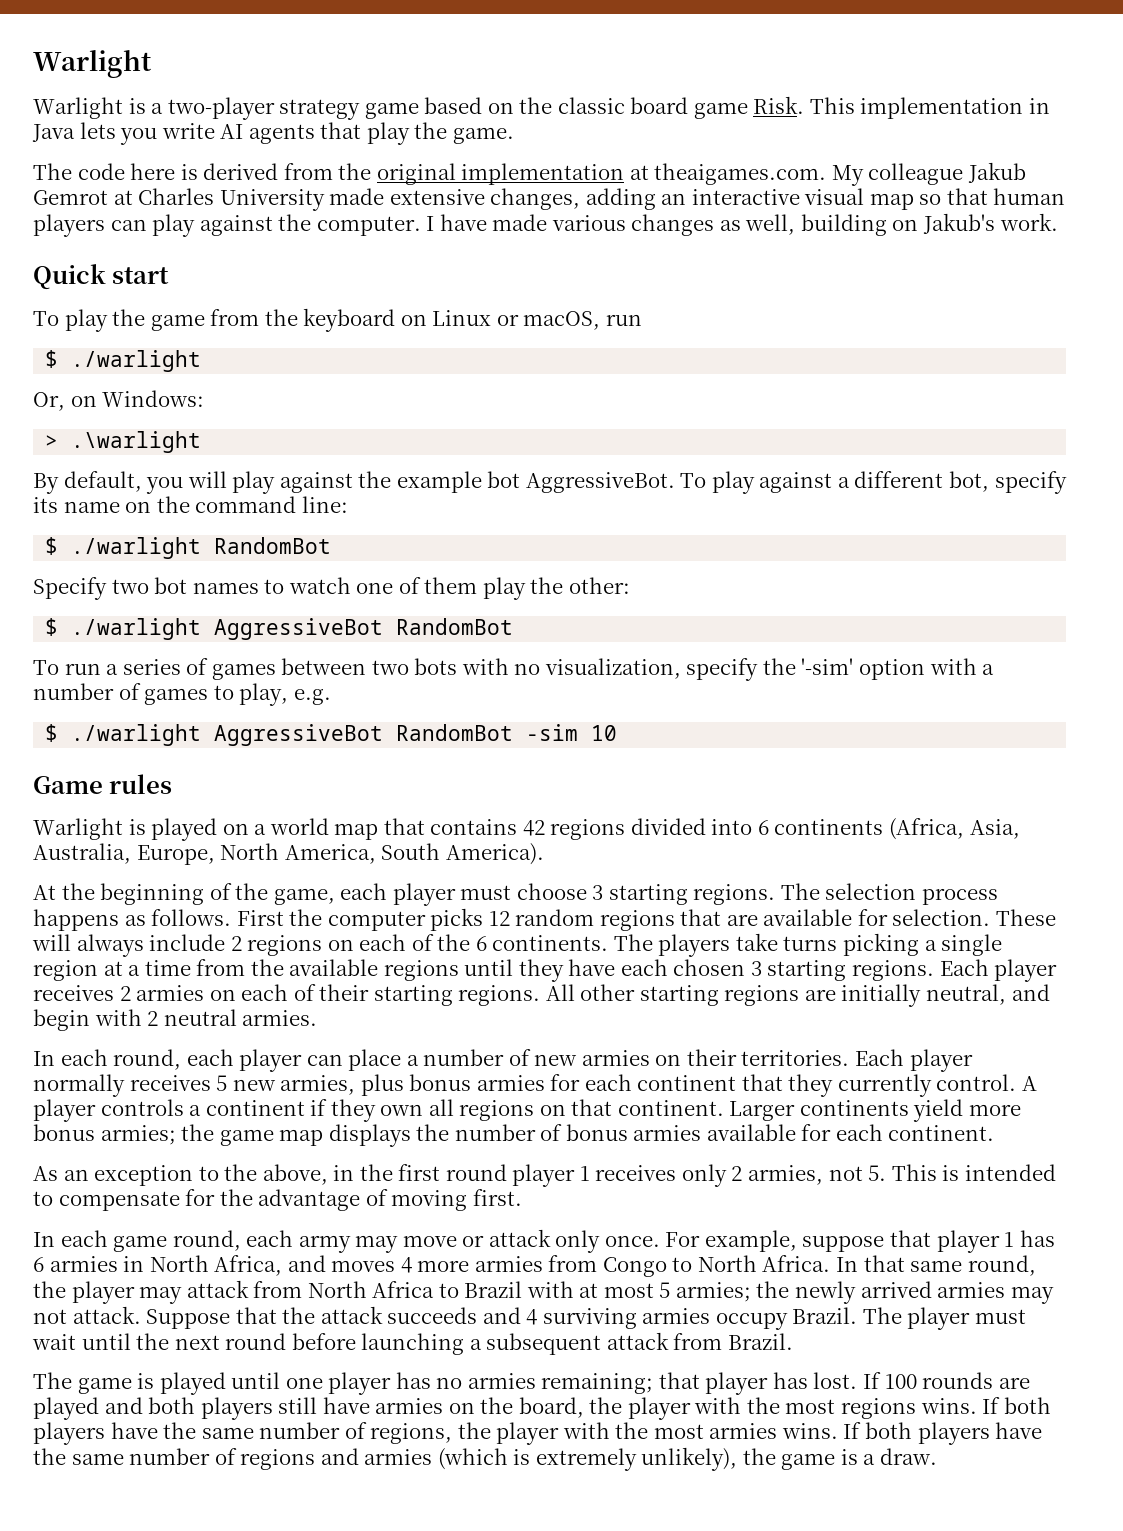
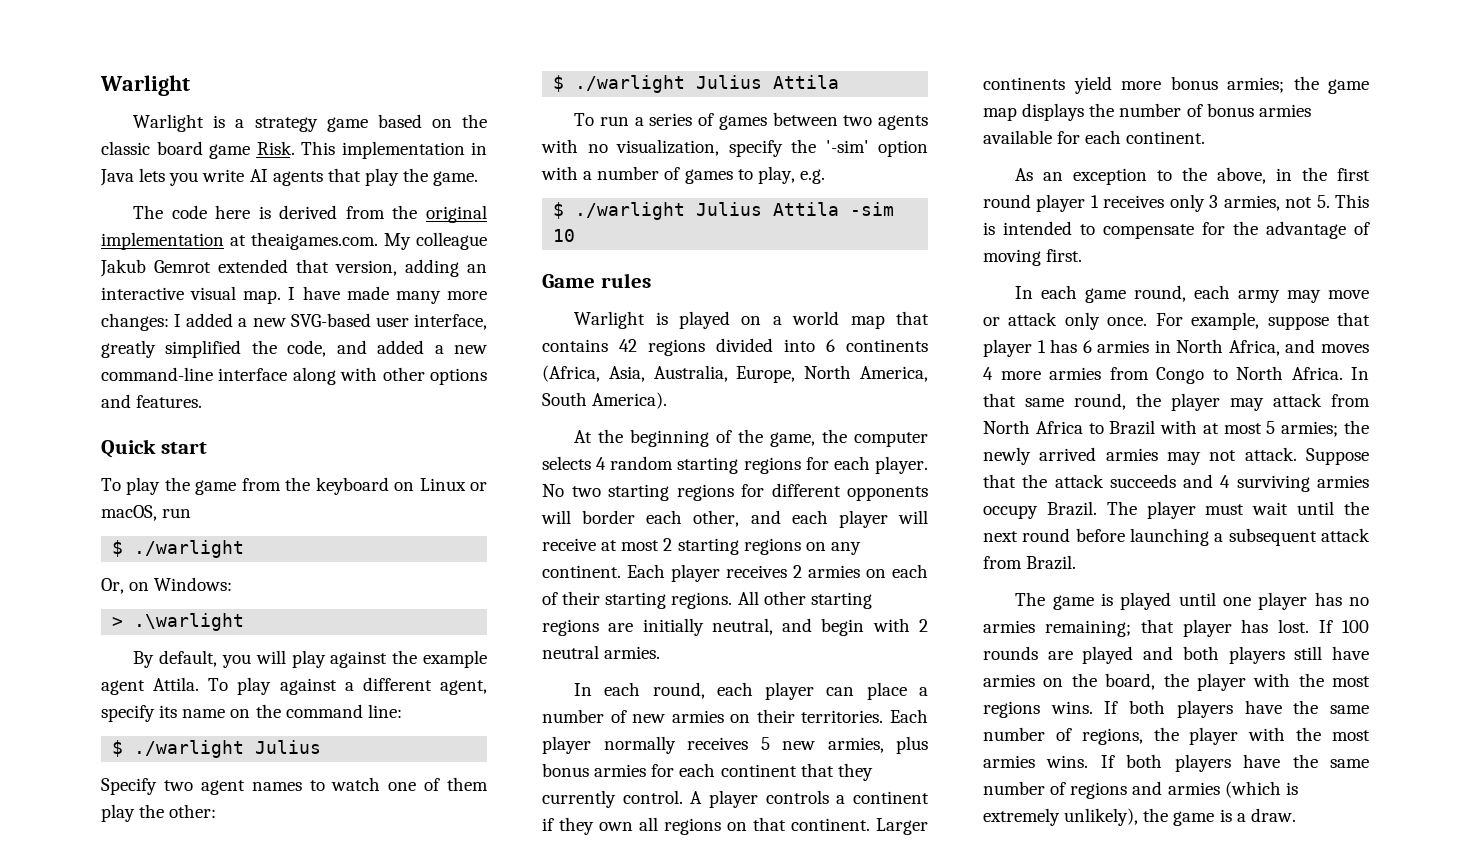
- Warlight is a two-player strategy game based on the classic board game Risk.
+ Warlight is a strategy game based on the classic board game Risk.
- The code here is derived from the original implementation at theaigames.com. My colleague Jakub Gemrot at Charles University made extensive changes, adding an interactive visual map so that human players can play against the computer. I have made various changes as well, building on Jakub's work.
+ The code here is derived from the original implementation at theaigames.com. My colleague Jakub Gemrot extended that version, adding an interactive visual map. I have made many more changes: I added a new SVG-based user interface, greatly simplified the code, and added a new command-line interface along with other options and features.
- By default, you will play against the example bot AggressiveBot.
+ By default, you will play against the example agent Attila.
- To play against a different bot, specify its name on the command line:
- $ ./warlight RandomBot
+ To play against a different agent, specify its name on the command line:
+ $ ./warlight Julius
- Specify two bot names to watch one of them play the other:
- $ ./warlight AggressiveBot RandomBot
+ Specify two agent names to watch one of them play the other:
+ $ ./warlight Julius Attila
- To run a series of games between two bots with no visualization, specify the '-sim' option with a number of games to play, e.g.
+ To run a series of games between two agents with no visualization, specify the '-sim' option with a number of games to play, e.g.
- $ ./warlight AggressiveBot RandomBot -sim 10
+ $ ./warlight Julius Attila -sim 10
- At the beginning of the game, each player must choose 3 starting regions. The selection process happens as follows. First the computer picks 12 random regions that are available for selection. These will always include 2 regions on each of the 6 continents. The players take turns picking a single region at a time from the available regions until they have each chosen 3 starting regions.
+ At the beginning of the game, the computer selects 4 random starting regions for each player. No two starting regions for different opponents will border each other, and each player will receive at most 2 starting regions on any continent.
- As an exception to the above, in the first round player 1 receives only 2 armies, not 5. This is intended to compensate for the advantage of moving first.
+ As an exception to the above, in the first round player 1 receives only 3 armies, not 5. This is intended to compensate for the advantage of moving first.

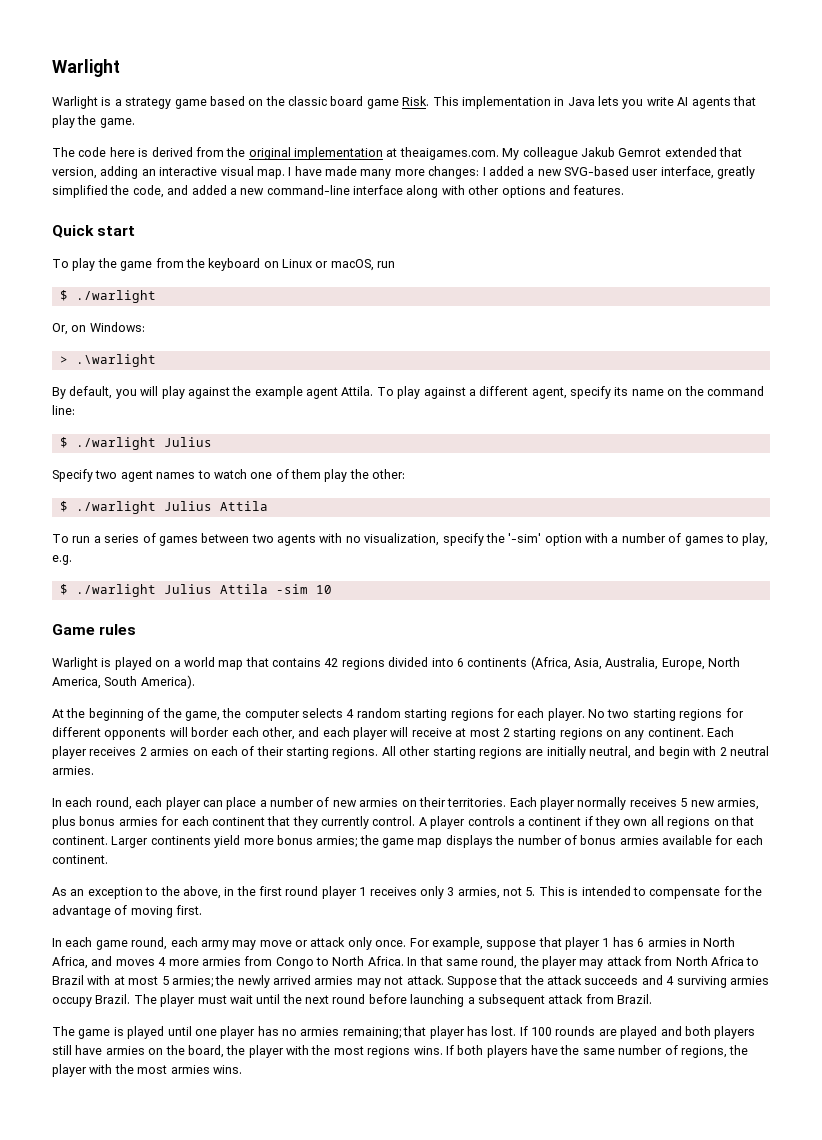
- If both players have the same number of regions and armies (which is extremely unlikely), the game is a draw.

